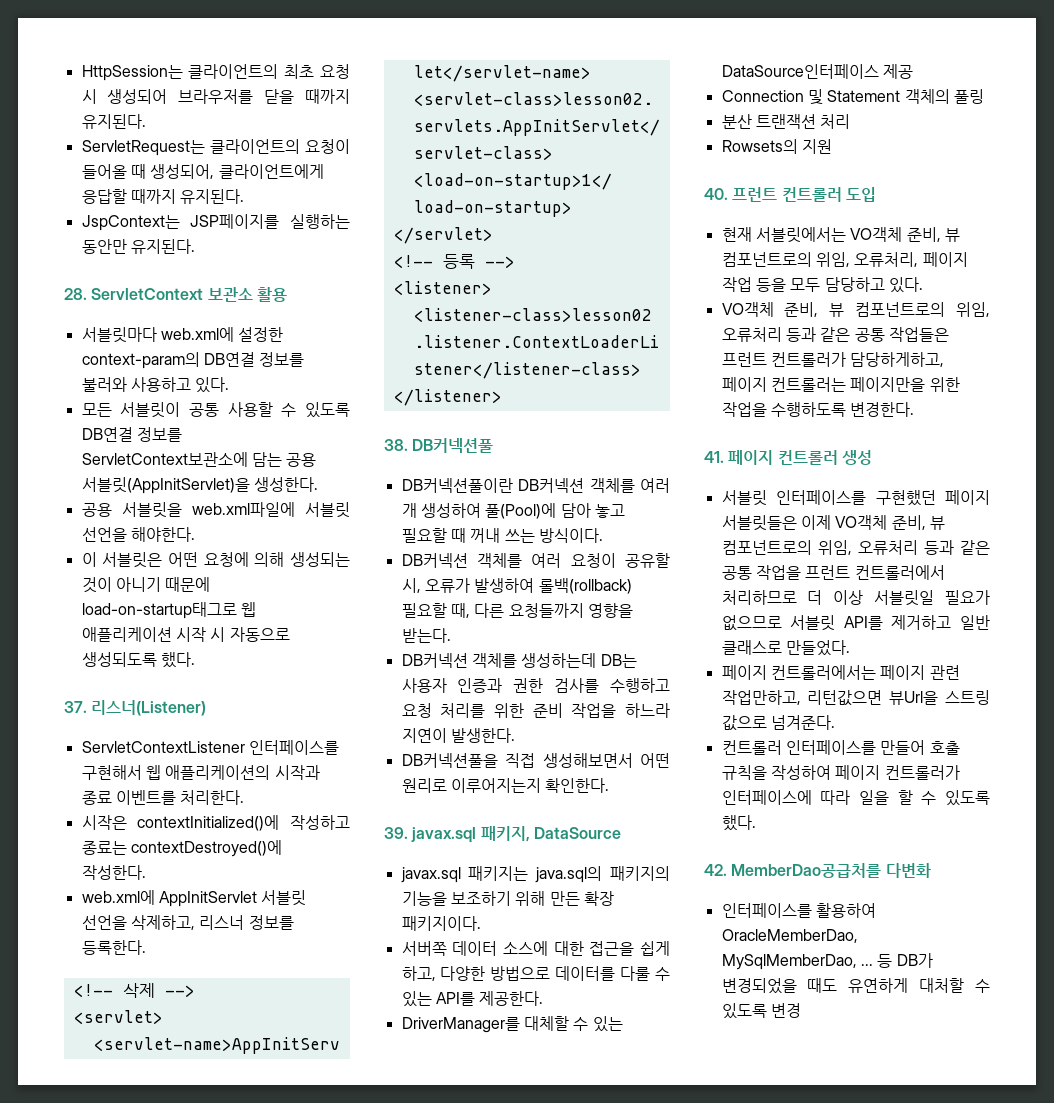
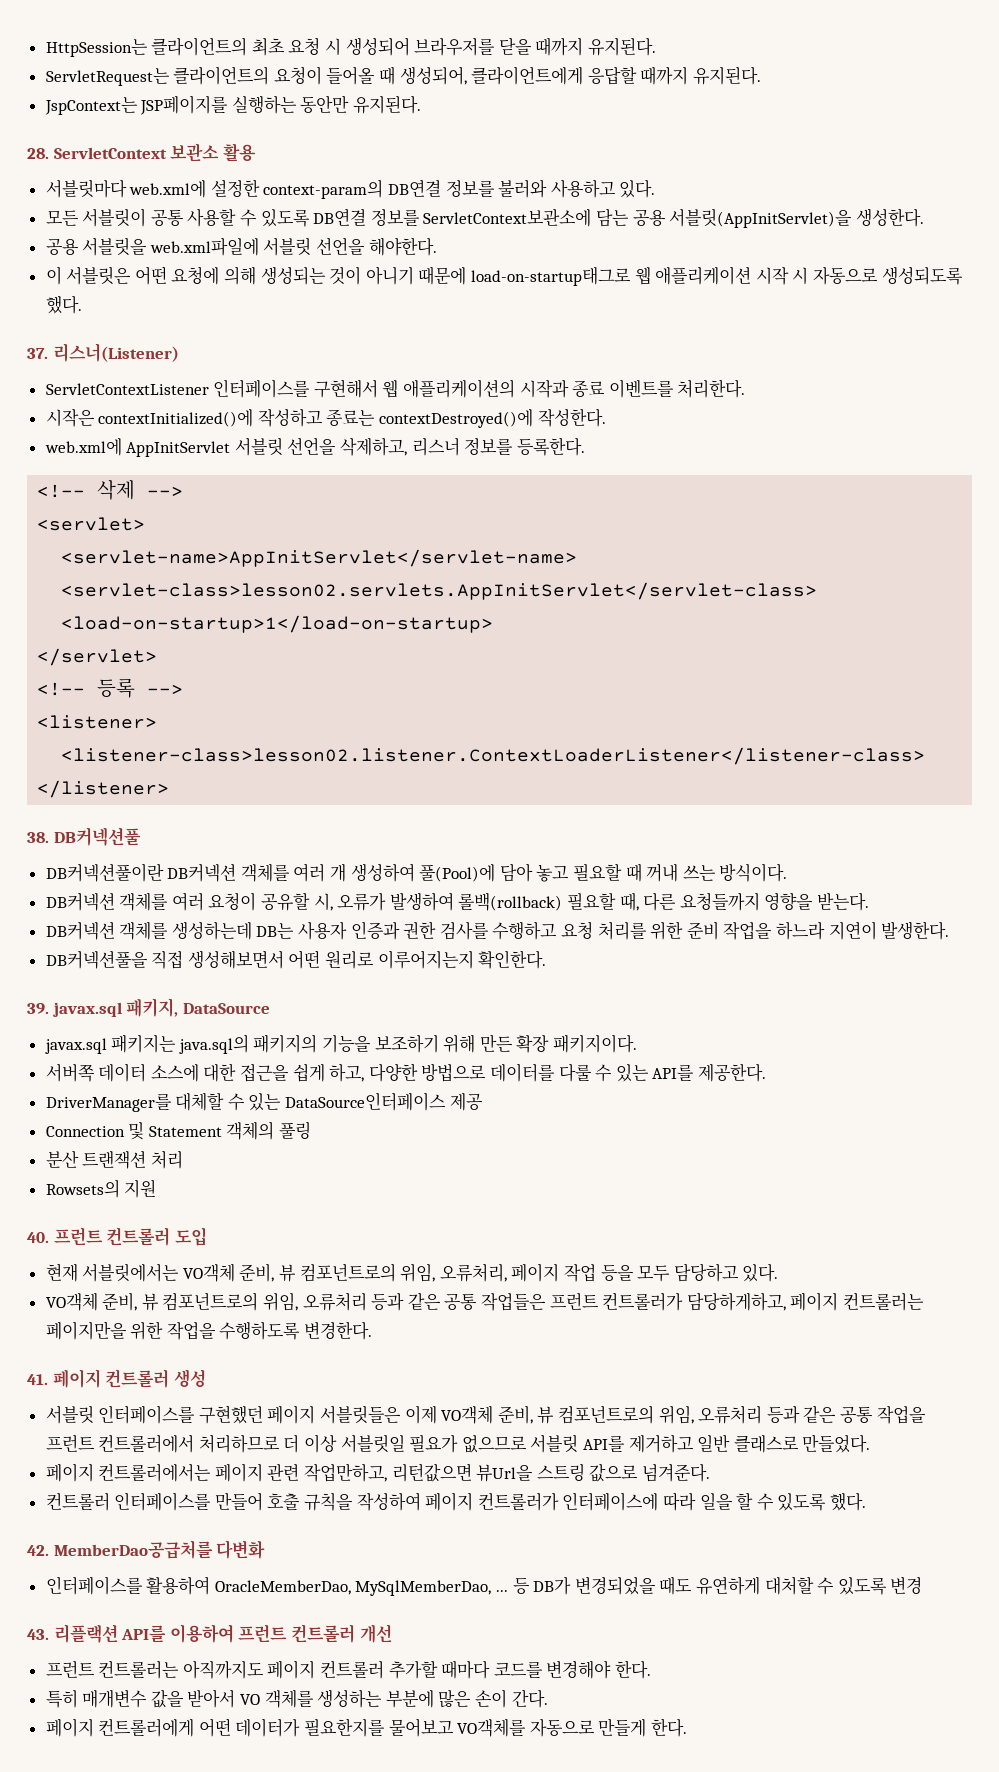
+ 43. 리플랙션 API를 이용하여 프런트 컨트롤러 개선
+ 프런트 컨트롤러는 아직까지도 페이지 컨트롤러 추가할 때마다 코드를 변경해야 한다.
+ 특히 매개변수 값을 받아서 VO 객체를 생성하는 부분에 많은 손이 간다.
+ 페이지 컨트롤러에게 어떤 데이터가 필요한지를 물어보고 VO객체를 자동으로 만들게 한다.

